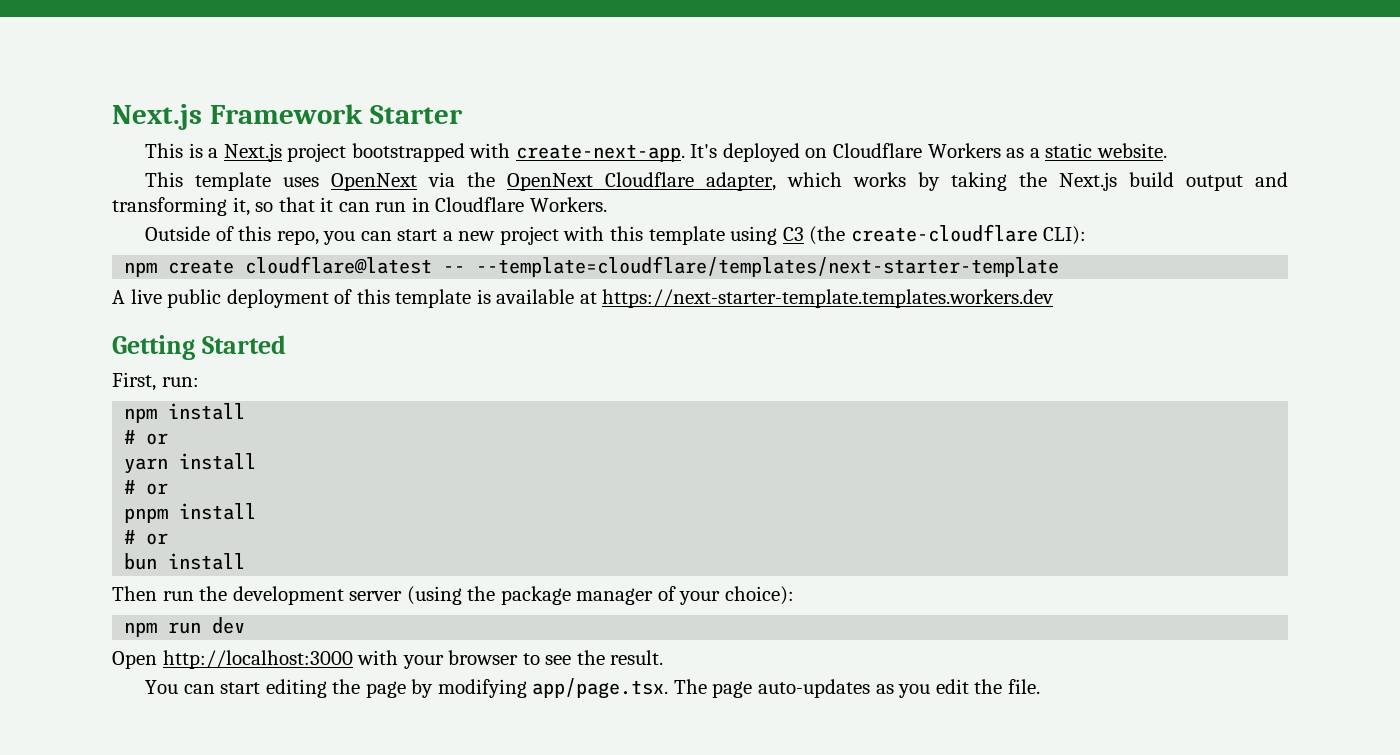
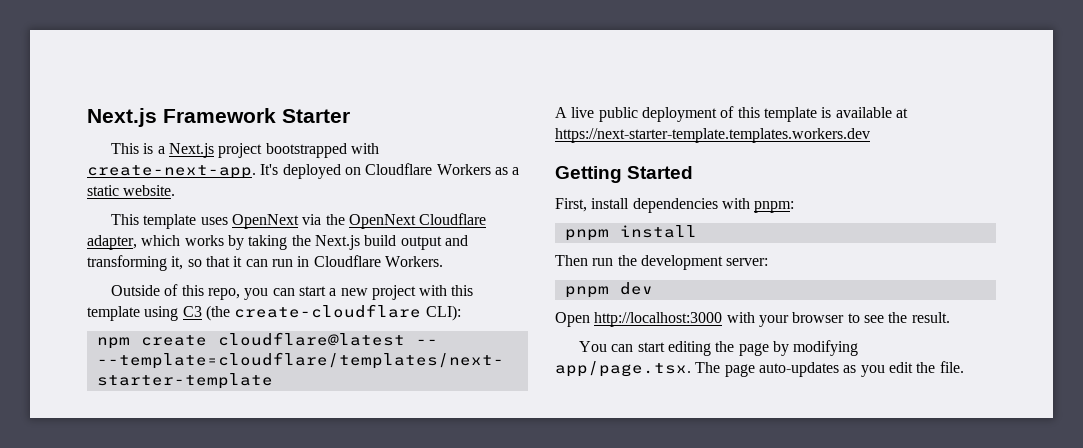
- First, run:
- npm install
- # or
- yarn install
- # or
+ First, install dependencies with pnpm:
  pnpm install
- # or
- bun install
- Then run the development server (using the package manager of your choice):
- npm run dev
+ Then run the development server:
+ pnpm dev

